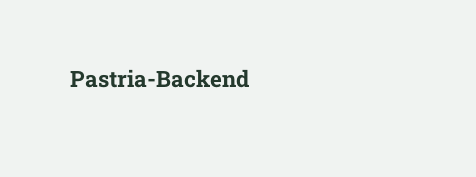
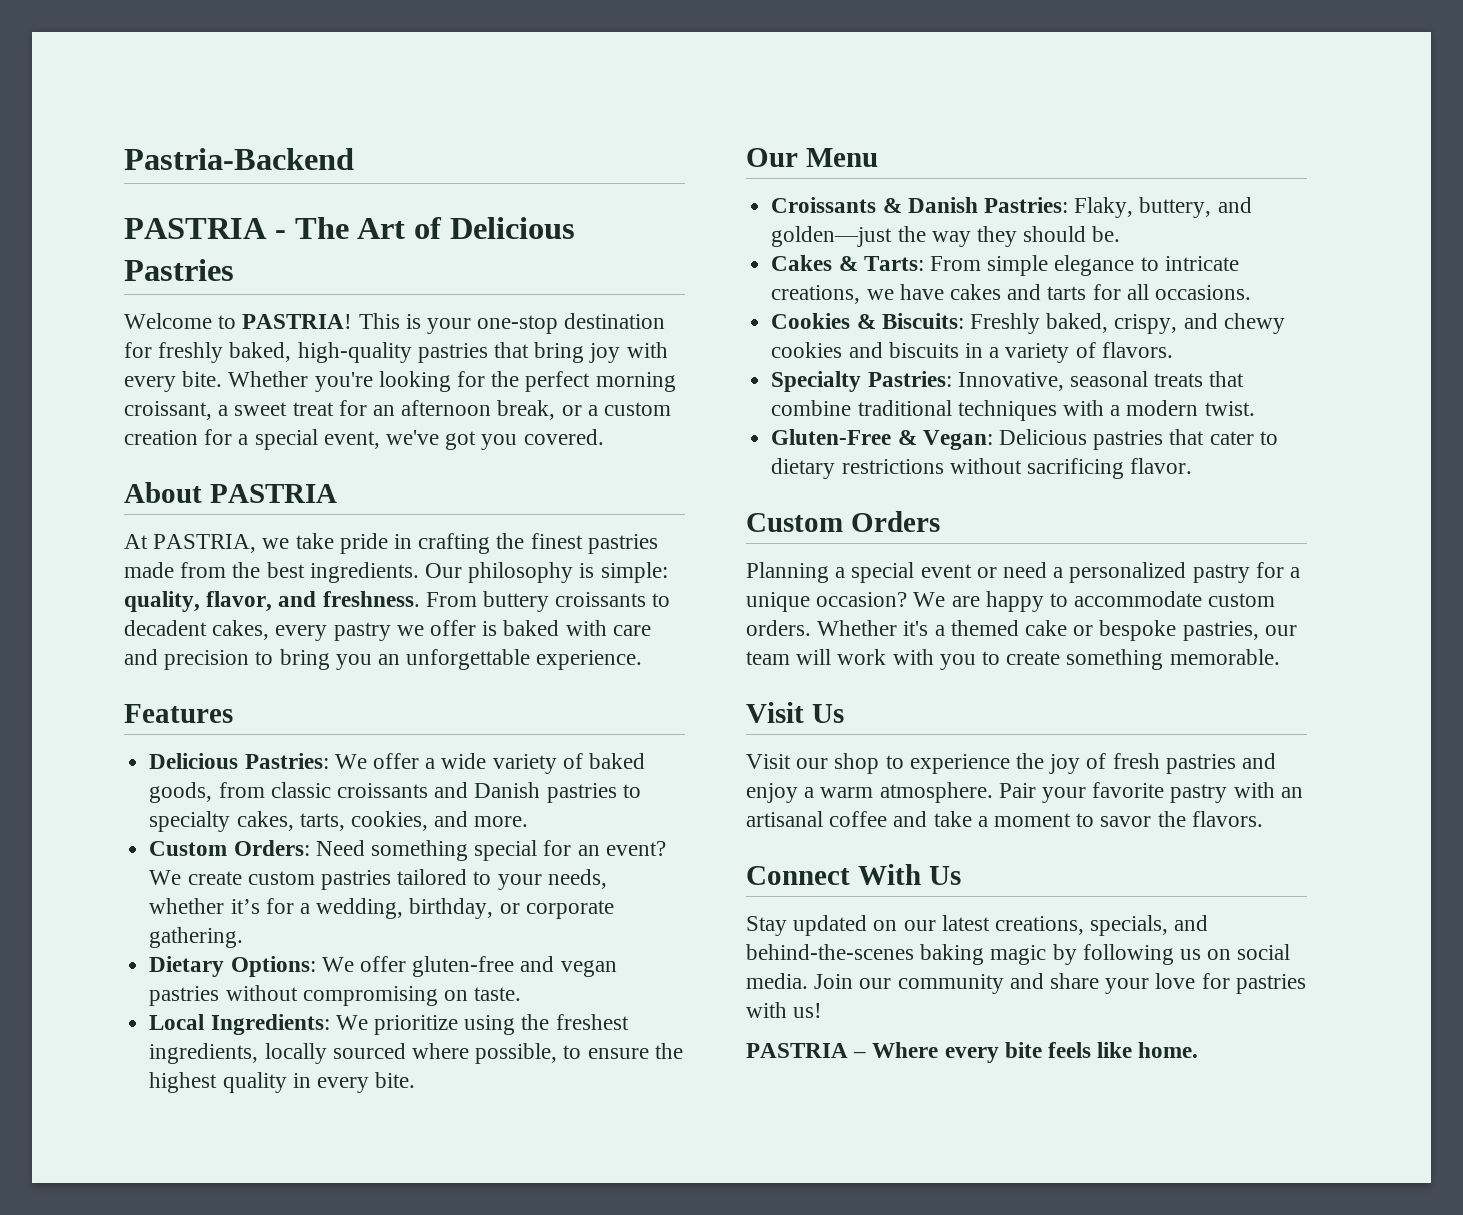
+ PASTRIA - The Art of Delicious Pastries
+ Welcome to PASTRIA! This is your one-stop destination for freshly baked, high-quality pastries that bring joy with every bite. Whether you're looking for the perfect morning croissant, a sweet treat for an afternoon break, or a custom creation for a special event, we've got you covered.
+ About PASTRIA
+ At PASTRIA, we take pride in crafting the finest pastries made from the best ingredients. Our philosophy is simple: quality, flavor, and freshness. From buttery croissants to decadent cakes, every pastry we offer is baked with care and precision to bring you an unforgettable experience.
+ Features
+ Delicious Pastries: We offer a wide variety of baked goods, from classic croissants and Danish pastries to specialty cakes, tarts, cookies, and more.
+ Custom Orders: Need something special for an event? We create custom pastries tailored to your needs, whether it’s for a wedding, birthday, or corporate gathering.
+ Dietary Options: We offer gluten-free and vegan pastries without compromising on taste.
+ Local Ingredients: We prioritize using the freshest ingredients, locally sourced where possible, to ensure the highest quality in every bite.
+ Our Menu
+ Croissants & Danish Pastries: Flaky, buttery, and golden—just the way they should be.
+ Cakes & Tarts: From simple elegance to intricate creations, we have cakes and tarts for all occasions.
+ Cookies & Biscuits: Freshly baked, crispy, and chewy cookies and biscuits in a variety of flavors.
+ Specialty Pastries: Innovative, seasonal treats that combine traditional techniques with a modern twist.
+ Gluten-Free & Vegan: Delicious pastries that cater to dietary restrictions without sacrificing flavor.
+ Custom Orders
+ Planning a special event or need a personalized pastry for a unique occasion? We are happy to accommodate custom orders. Whether it's a themed cake or bespoke pastries, our team will work with you to create something memorable.
+ Visit Us
+ Visit our shop to experience the joy of fresh pastries and enjoy a warm atmosphere. Pair your favorite pastry with an artisanal coffee and take a moment to savor the flavors.
+ Connect With Us
+ Stay updated on our latest creations, specials, and behind-the-scenes baking magic by following us on social media. Join our community and share your love for pastries with us!
+ PASTRIA – Where every bite feels like home.

